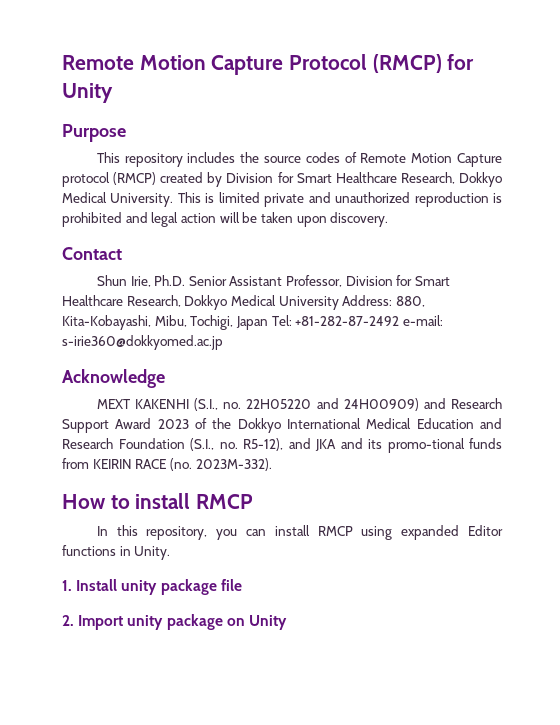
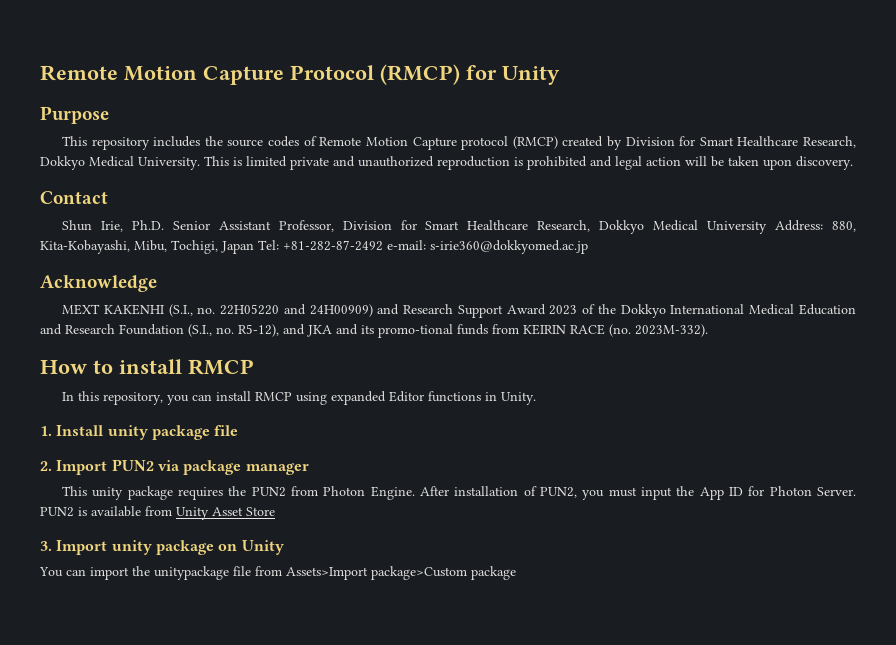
- 2. Import unity package on Unity
+ 2. Import PUN2 via package manager
+ This unity package requires the PUN2 from Photon Engine. After installation of PUN2, you must input the App ID for Photon Server. PUN2 is available from Unity Asset Store
+ 3. Import unity package on Unity
+ You can import the unitypackage file from Assets>Import package>Custom package

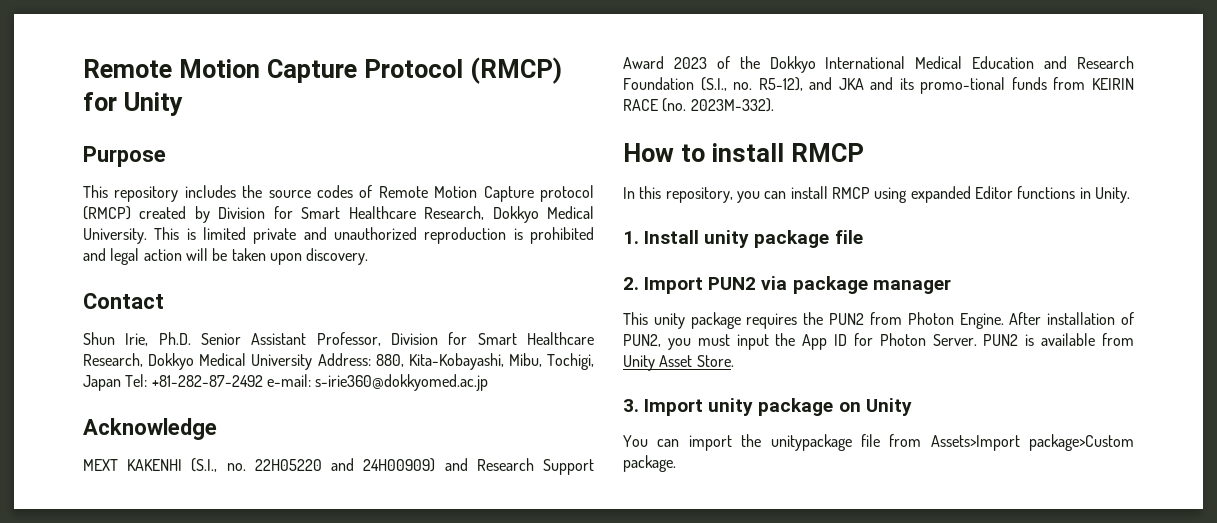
- PUN2 is available from Unity Asset Store
+ PUN2 is available from Unity Asset Store.
- You can import the unitypackage file from Assets>Import package>Custom package
+ You can import the unitypackage file from Assets>Import package>Custom package.

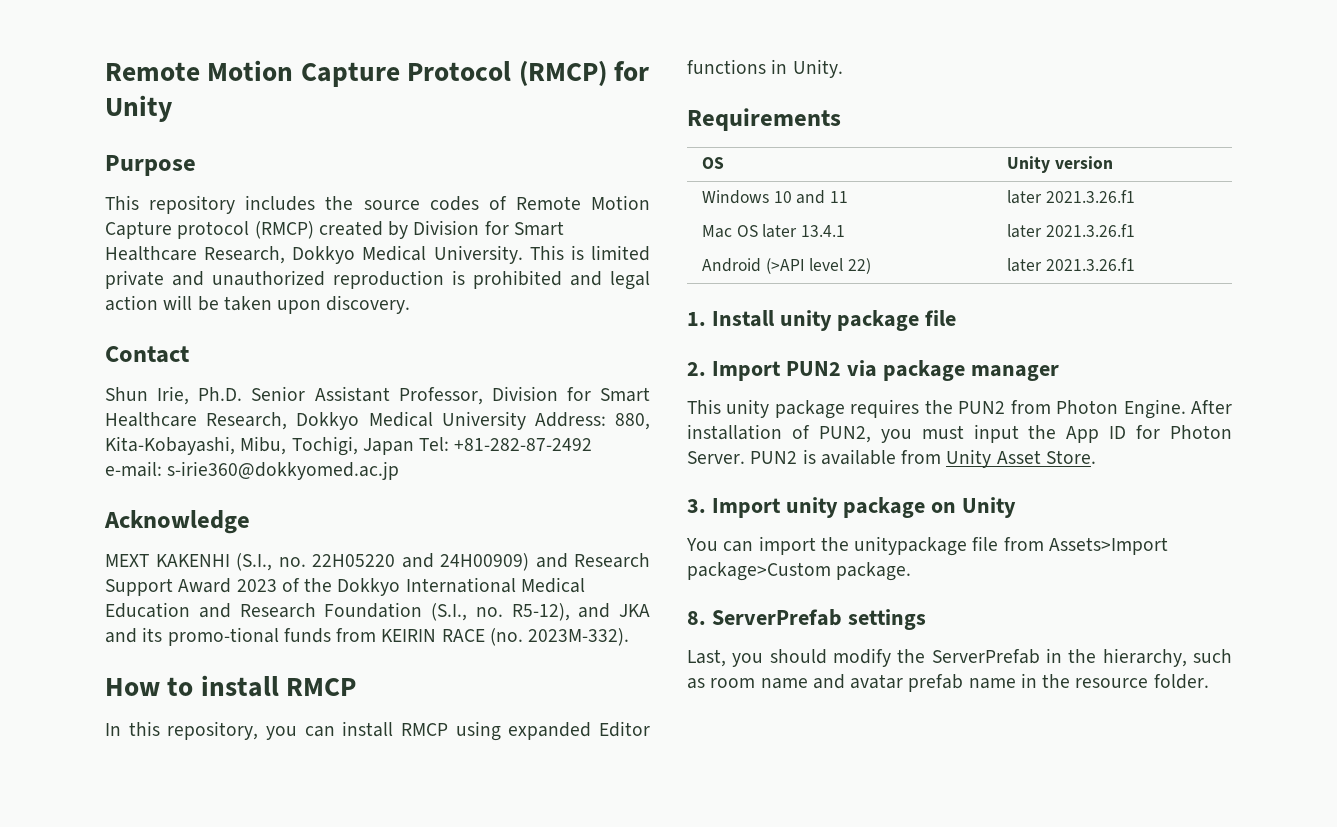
+ Requirements
+ OS | Unity version
+ Windows 10 and 11 | later 2021.3.26.f1
+ Mac OS later 13.4.1 | later 2021.3.26.f1
+ Android (>API level 22) | later 2021.3.26.f1
+ 8. ServerPrefab settings
+ Last, you should modify the ServerPrefab in the hierarchy, such as room name and avatar prefab name in the resource folder.

